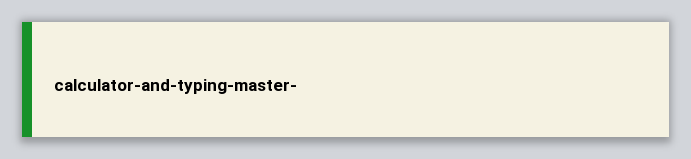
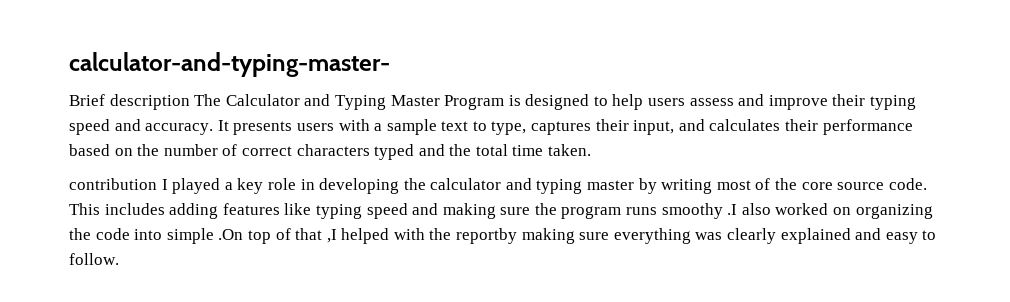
+ Brief description The Calculator and Typing Master Program is designed to help users assess and improve their typing speed and accuracy. It presents users with a sample text to type, captures their input, and calculates their performance based on the number of correct characters typed and the total time taken.
+ contribution I played a key role in developing the calculator and typing master by writing most of the core source code. This includes adding features like typing speed and making sure the program runs smoothy .I also worked on organizing the code into simple .On top of that ,I helped with the reportby making sure everything was clearly explained and easy to follow.

